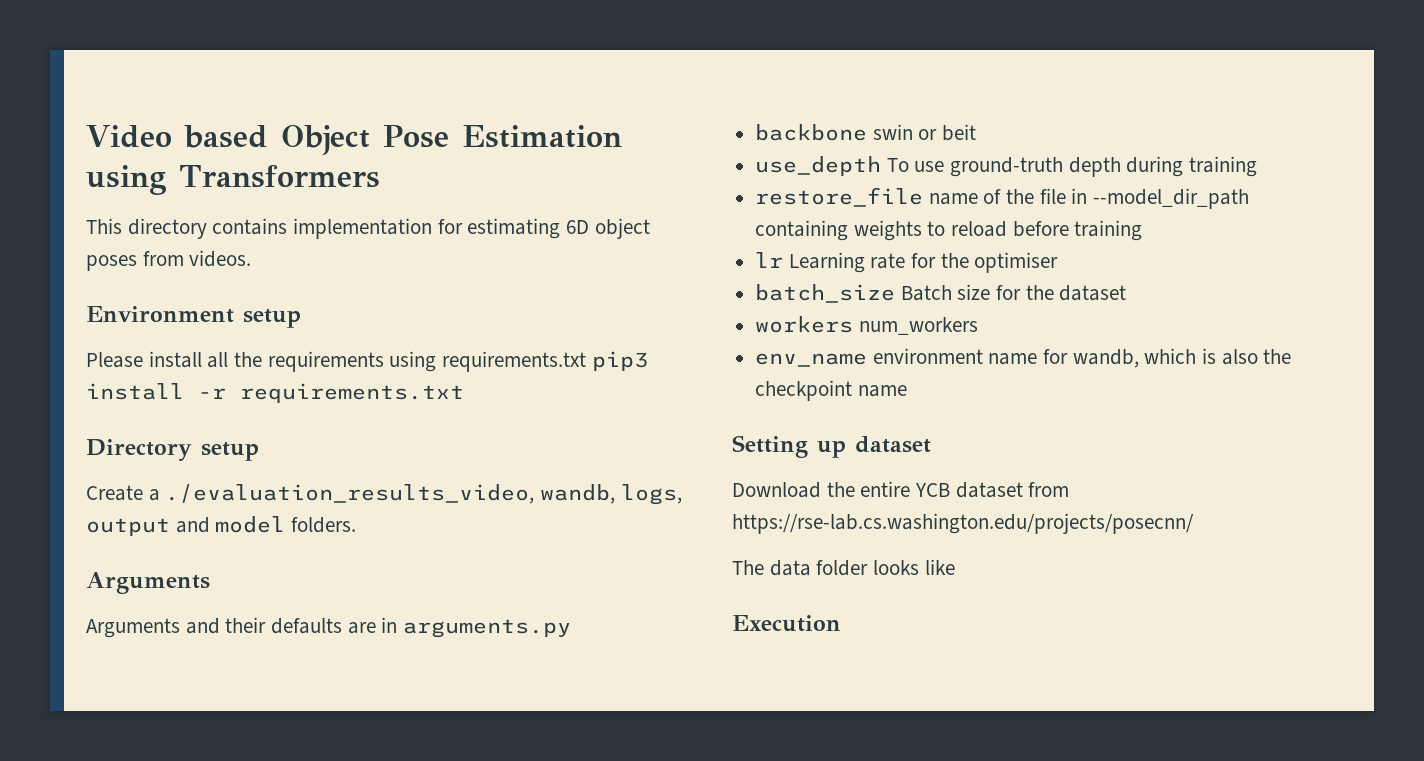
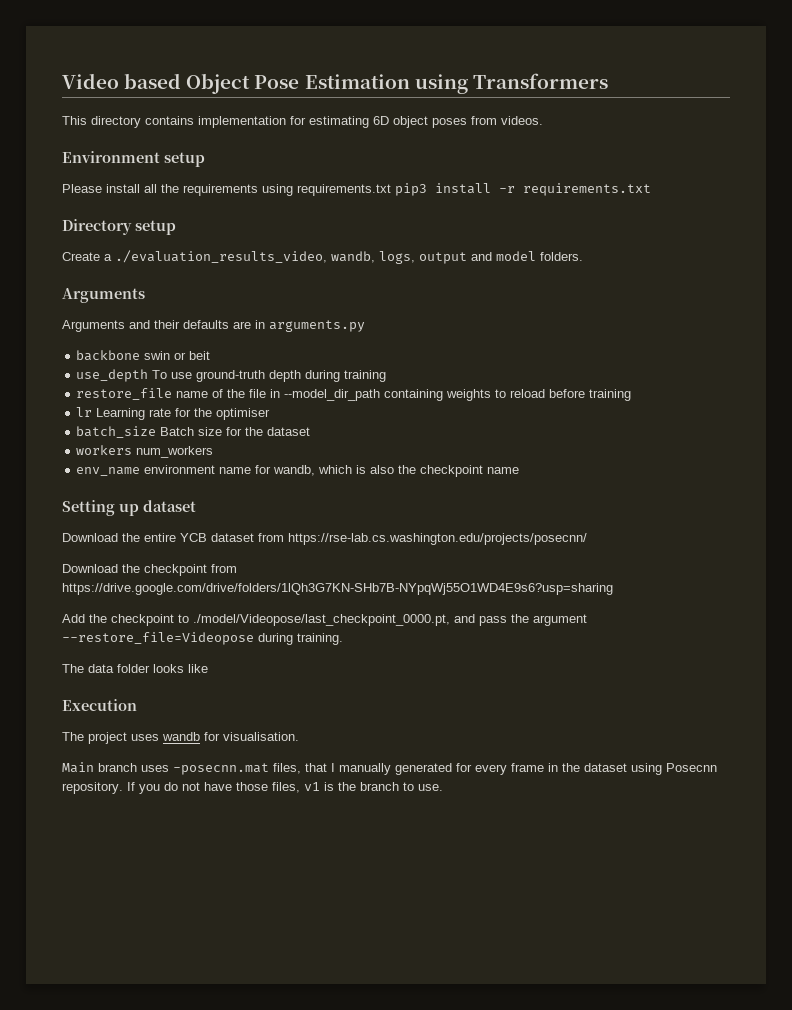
+ Download the checkpoint from https://drive.google.com/drive/folders/1lQh3G7KN-SHb7B-NYpqWj55O1WD4E9s6?usp=sharing
+ Add the checkpoint to ./model/Videopose/last_checkpoint_0000.pt, and pass the argument --restore_file=Videopose during training.
+ The project uses wandb for visualisation.
+ Main branch uses -posecnn.mat files, that I manually generated for every frame in the dataset using Posecnn repository. If you do not have those files, v1 is the branch to use.

